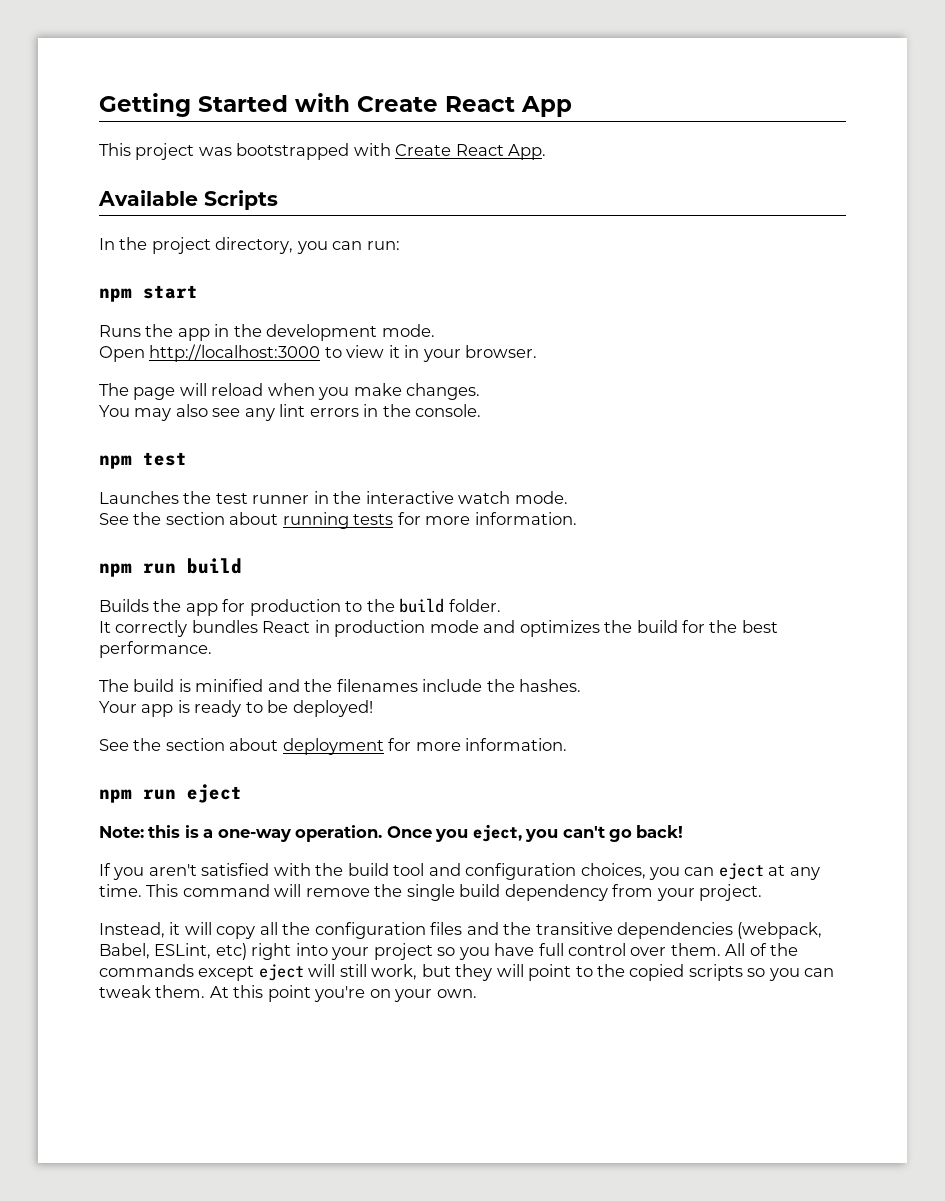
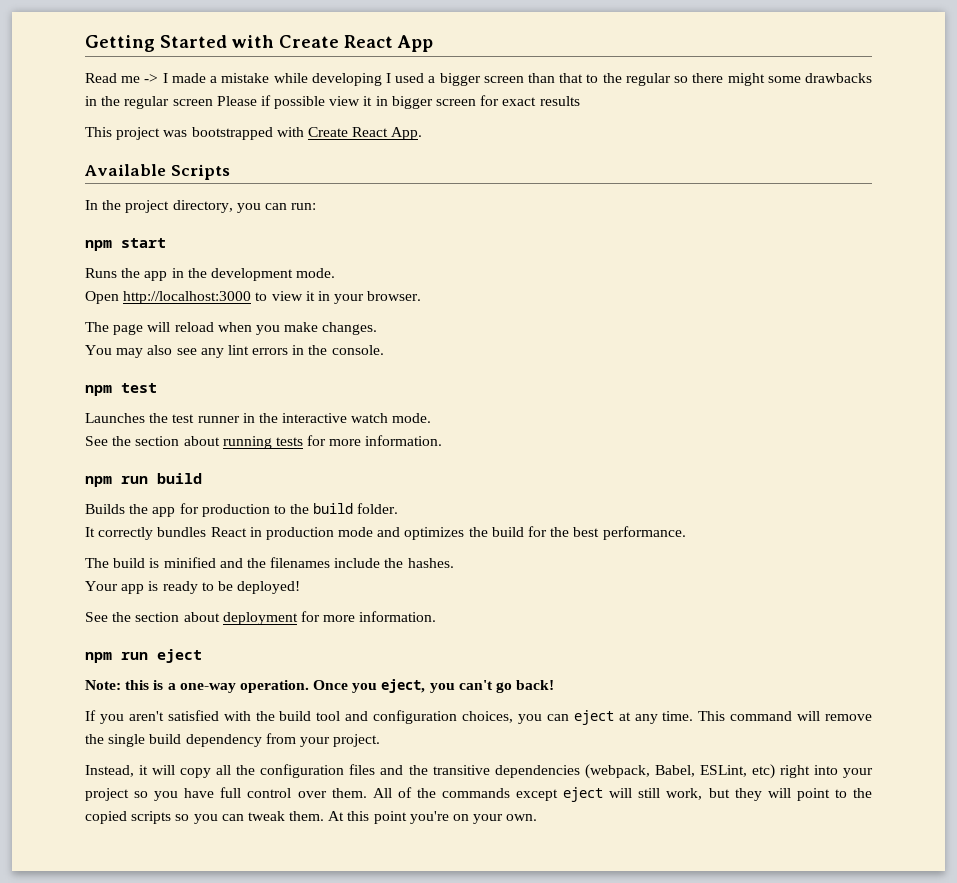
+ Read me -> I made a mistake while developing I used a bigger screen than that to the regular so there might some drawbacks in the regular screen Please if possible view it in bigger screen for exact results

